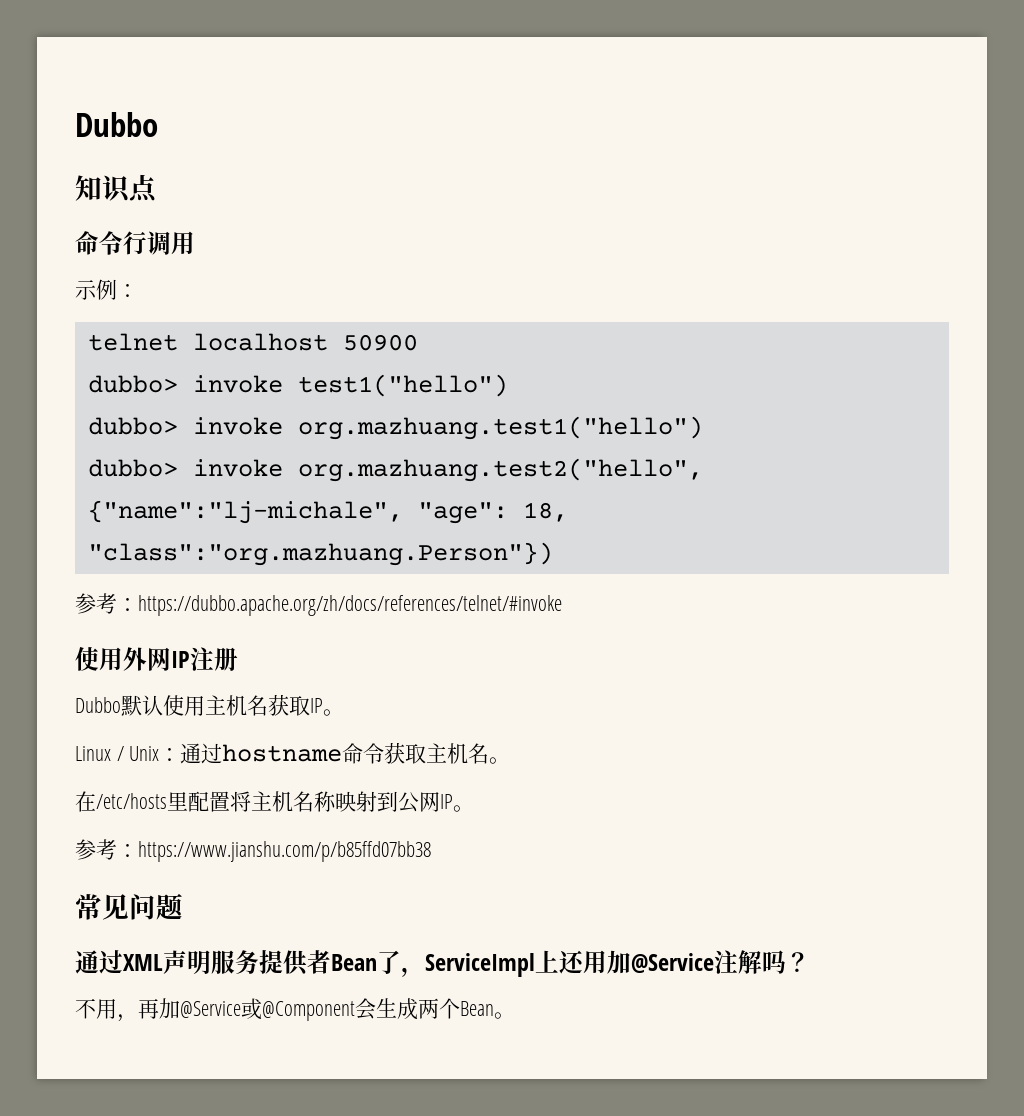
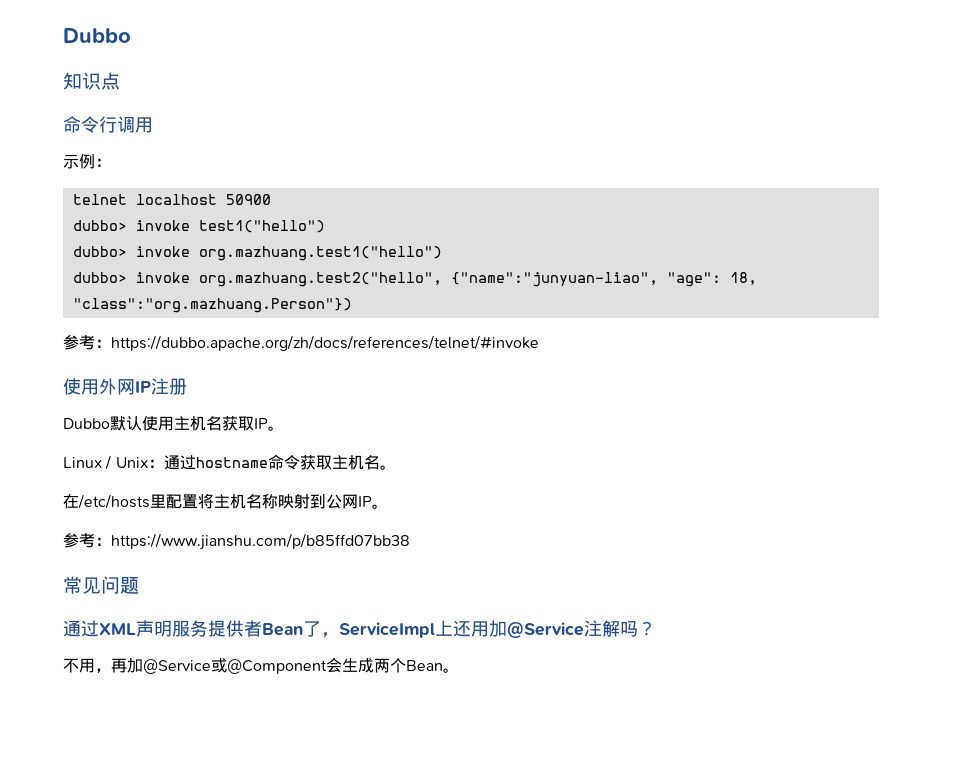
- dubbo> invoke org.mazhuang.test2("hello", {"name":"lj-michale", "age": 18, "class":"org.mazhuang.Person"})
+ dubbo> invoke org.mazhuang.test2("hello", {"name":"junyuan-liao", "age": 18, "class":"org.mazhuang.Person"})

